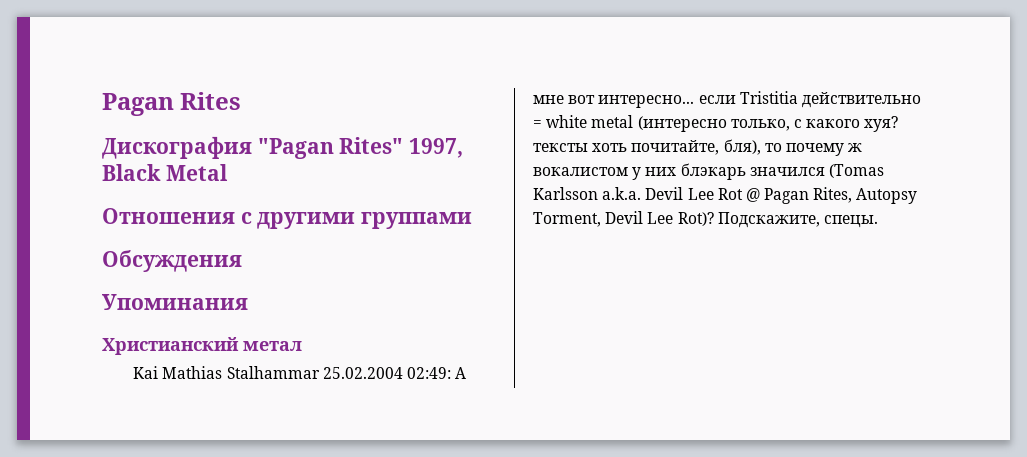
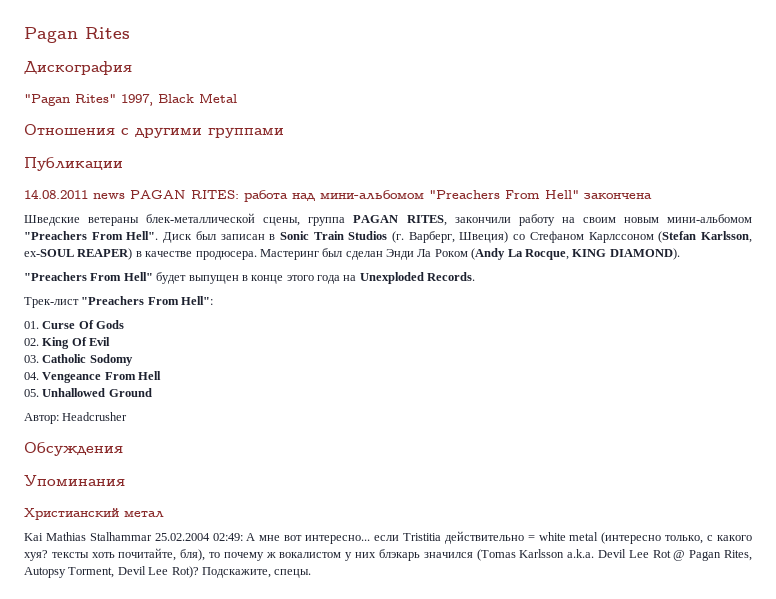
- Дискография "Pagan Rites" 1997, Black Metal
+ Дискография
+ "Pagan Rites" 1997, Black Metal
+ Публикации
+ 14.08.2011 news PAGAN RITES: работа над мини-альбомом "Preachers From Hell" закончена
+ Шведские ветераны блек-металлической сцены, группа PAGAN RITES, закончили работу на своим новым мини-альбомом "Preachers From Hell". Диск был записан в Sonic Train Studios (г. Варберг, Швеция) со Стефаном Карлссоном (Stefan Karlsson, ex-SOUL REAPER) в качестве продюсера. Мастеринг был сделан Энди Ла Роком (Andy La Rocque, KING DIAMOND).
+ "Preachers From Hell" будет выпущен в конце этого года на Unexploded Records.
+ Трек-лист "Preachers From Hell":
+ 01. Curse Of Gods
+ 02. King Of Evil
+ 03. Catholic Sodomy
+ 04. Vengeance From Hell
+ 05. Unhallowed Ground
+ Автор: Headcrusher

